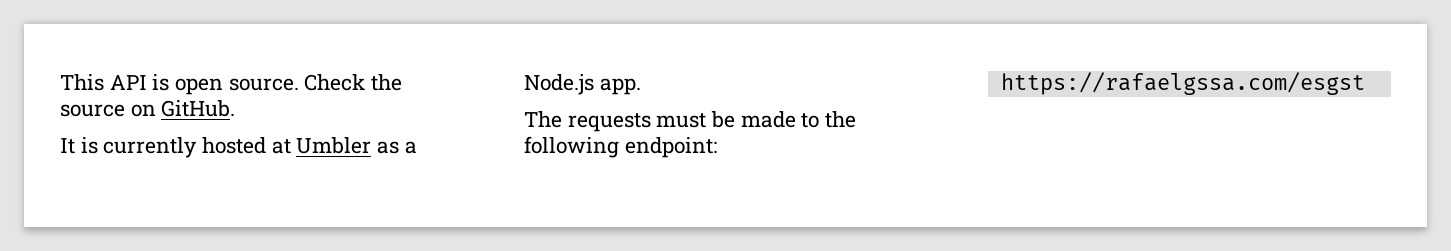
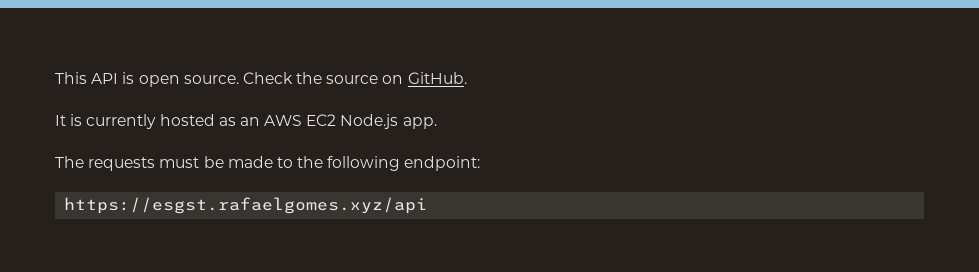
- It is currently hosted at Umbler as a Node.js app.
+ It is currently hosted as an AWS EC2 Node.js app.
- https://rafaelgssa.com/esgst
+ https://esgst.rafaelgomes.xyz/api

